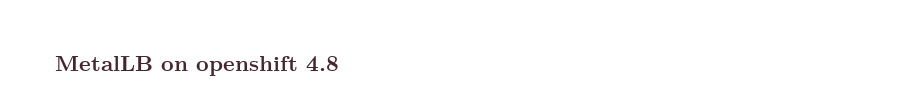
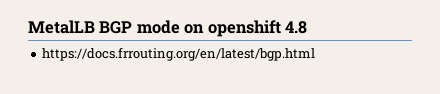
- MetalLB on openshift 4.8
+ MetalLB BGP mode on openshift 4.8
+ https://docs.frrouting.org/en/latest/bgp.html

